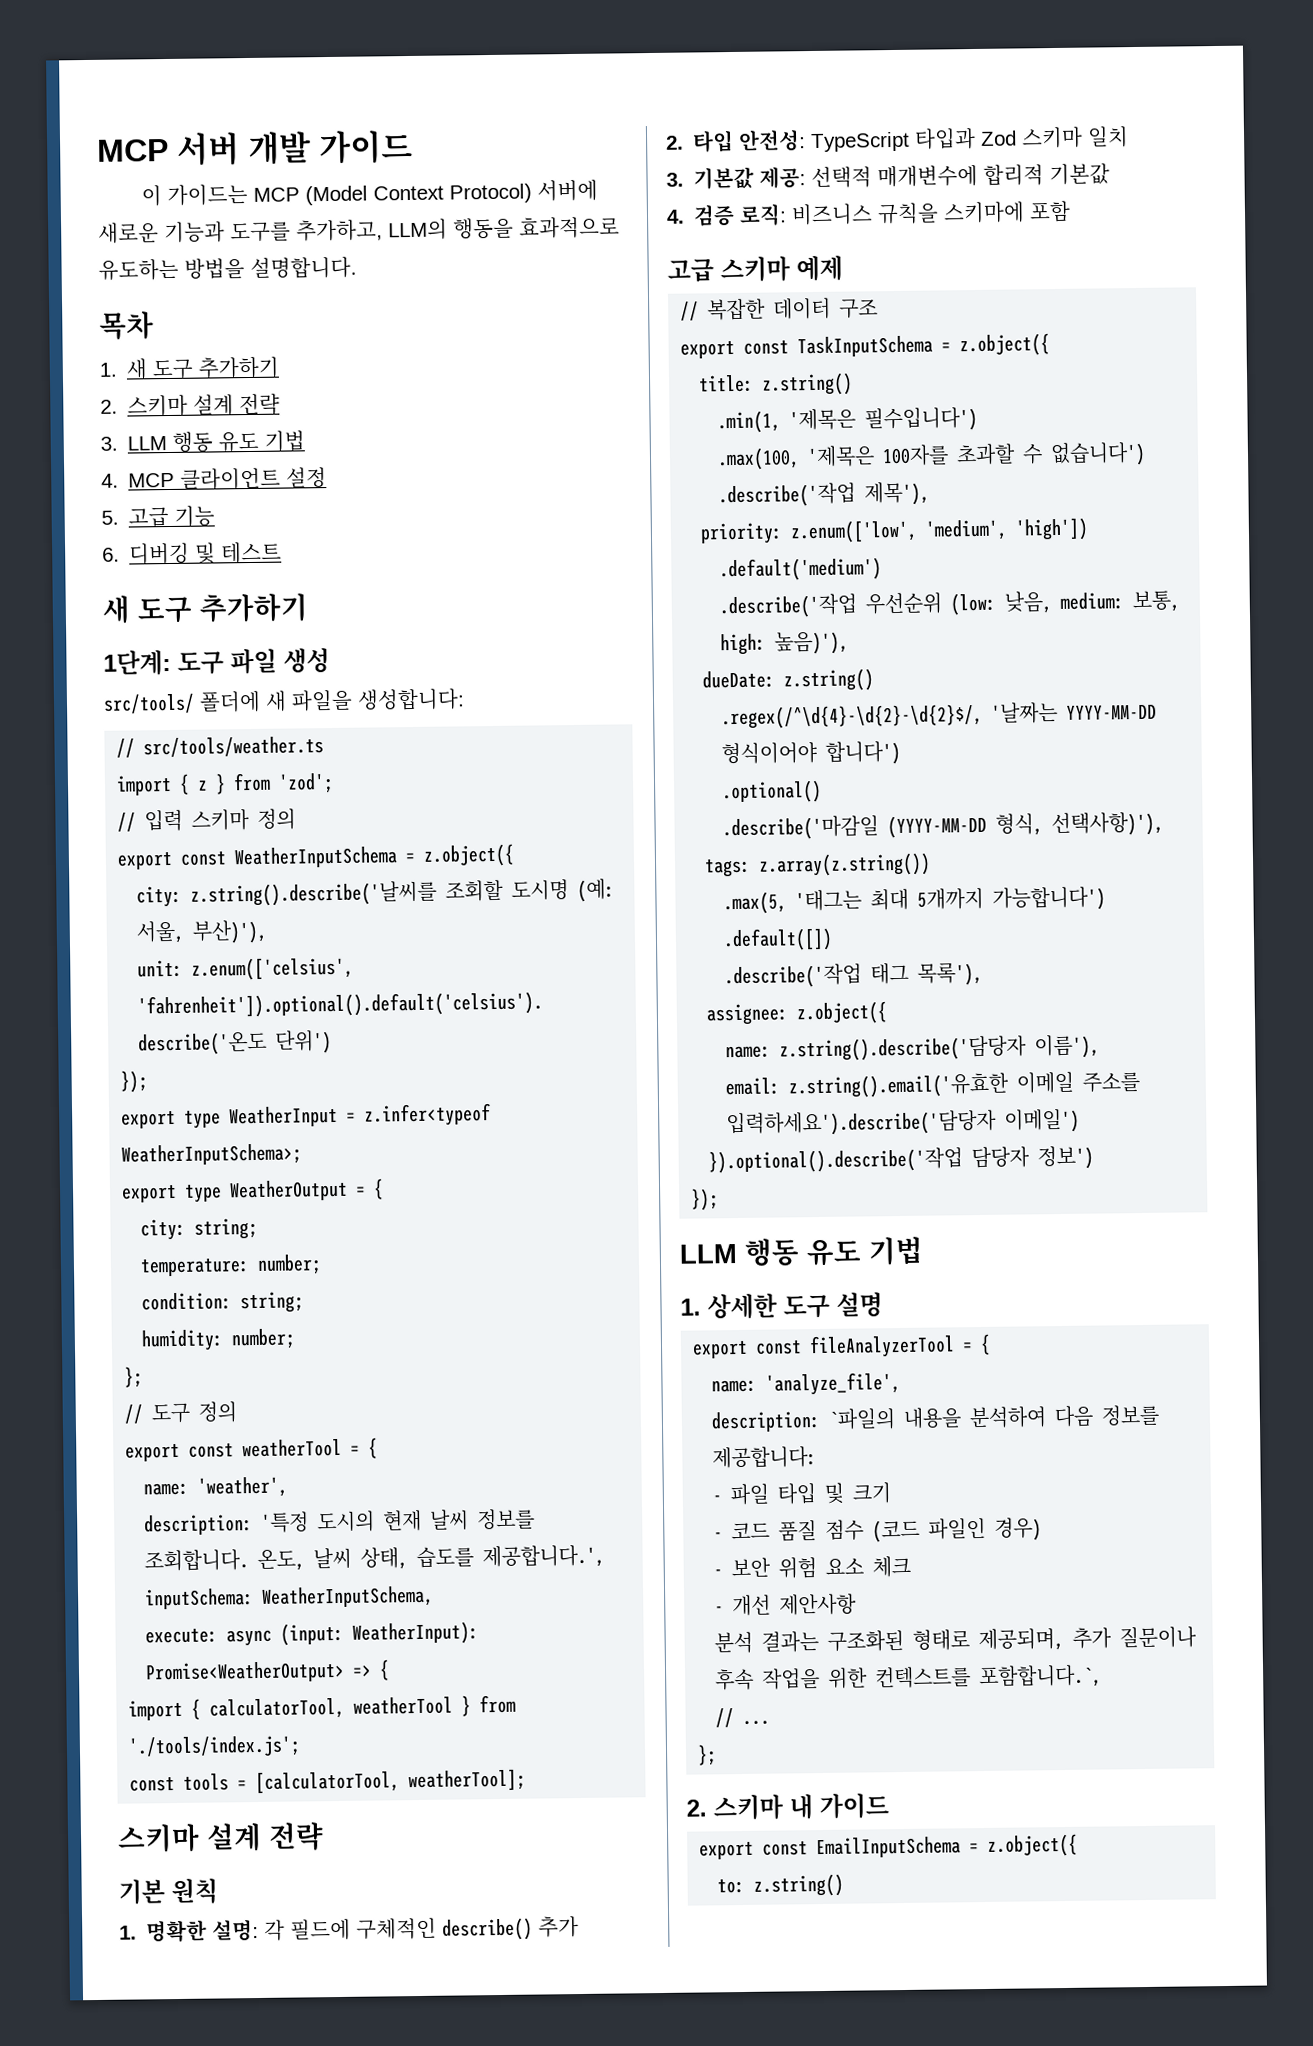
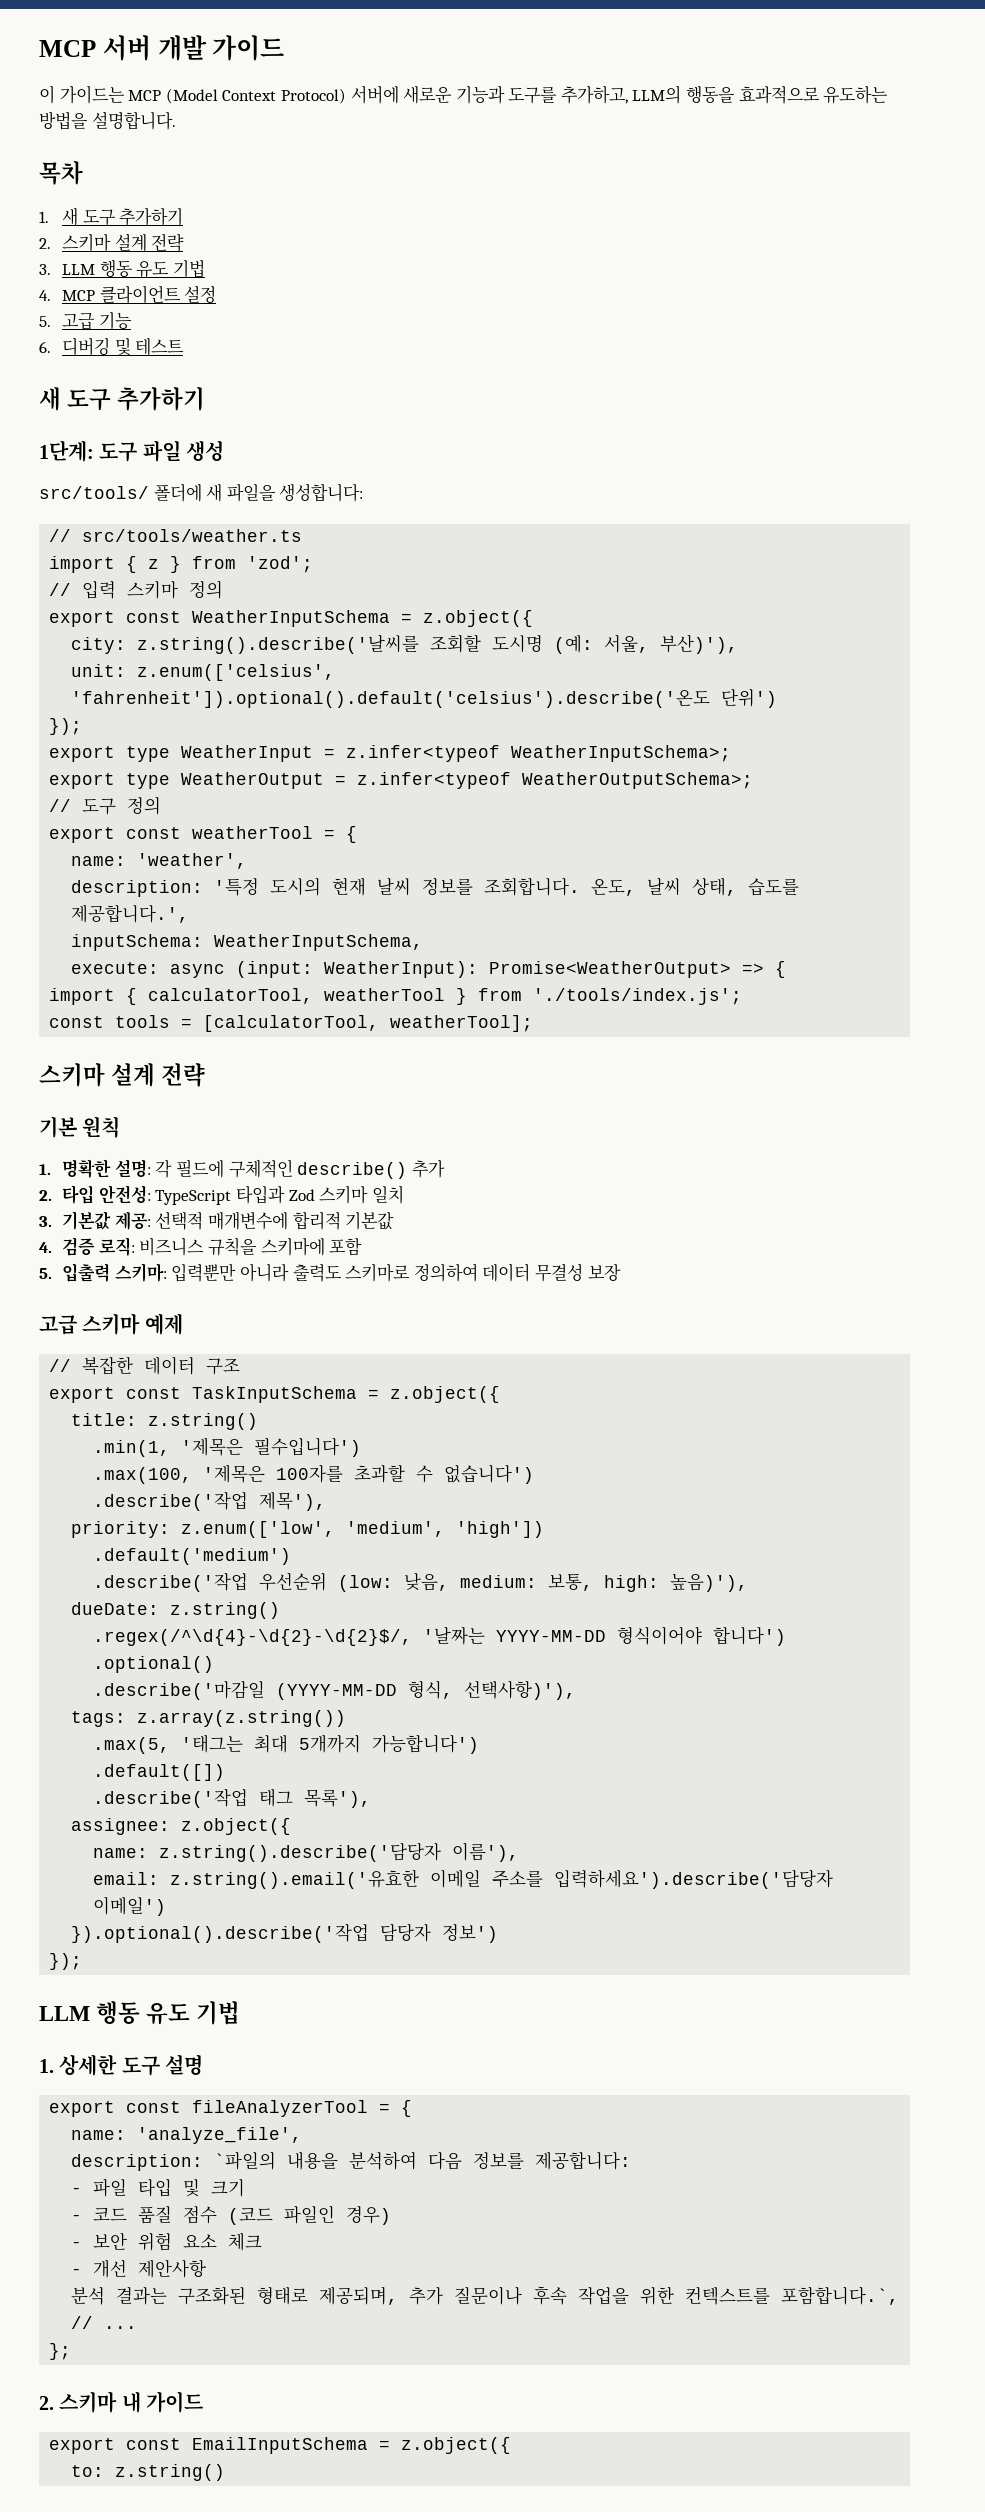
- export type WeatherOutput = {
- city: string;
- temperature: number;
- condition: string;
- humidity: number;
- };
+ export type WeatherOutput = z.infer<typeof WeatherOutputSchema>;
+ 5. 입출력 스키마: 입력뿐만 아니라 출력도 스키마로 정의하여 데이터 무결성 보장

